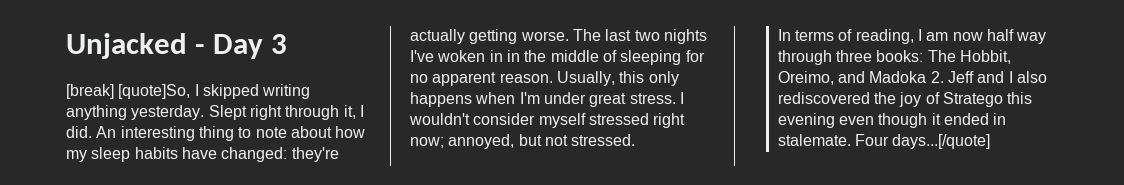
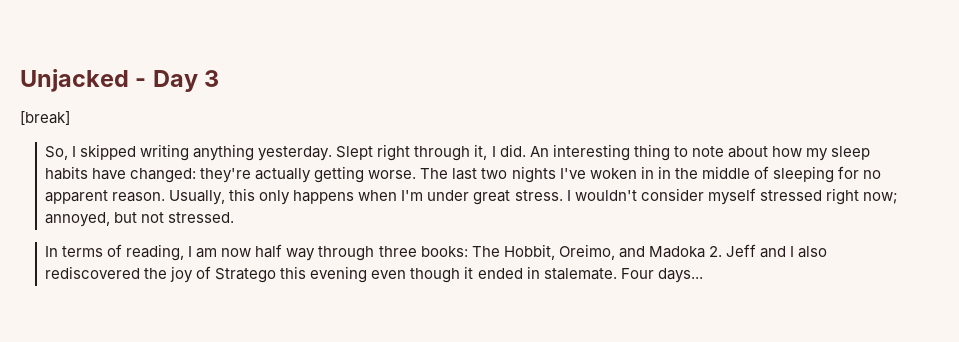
- [break] [quote]So, I skipped writing anything yesterday.
+ [break]
+ So, I skipped writing anything yesterday.
- Four days...[/quote]
+ Four days...

